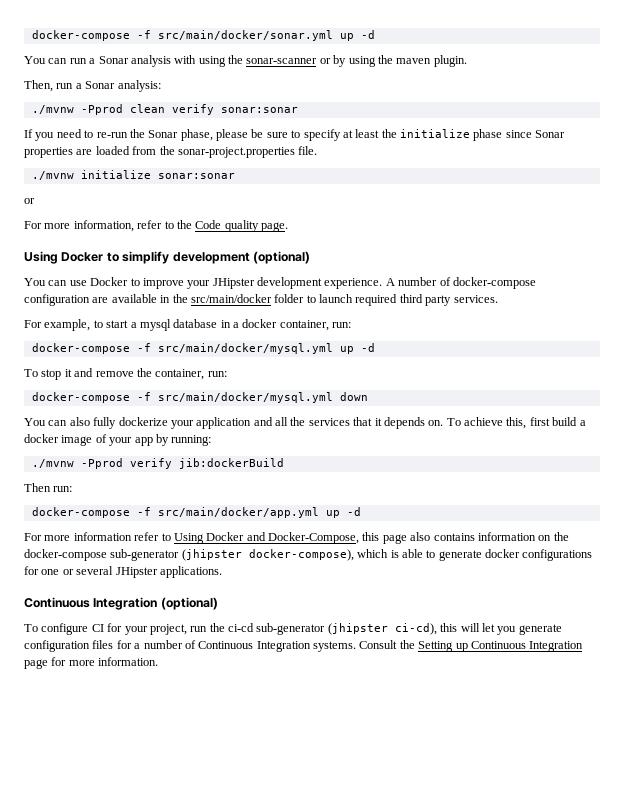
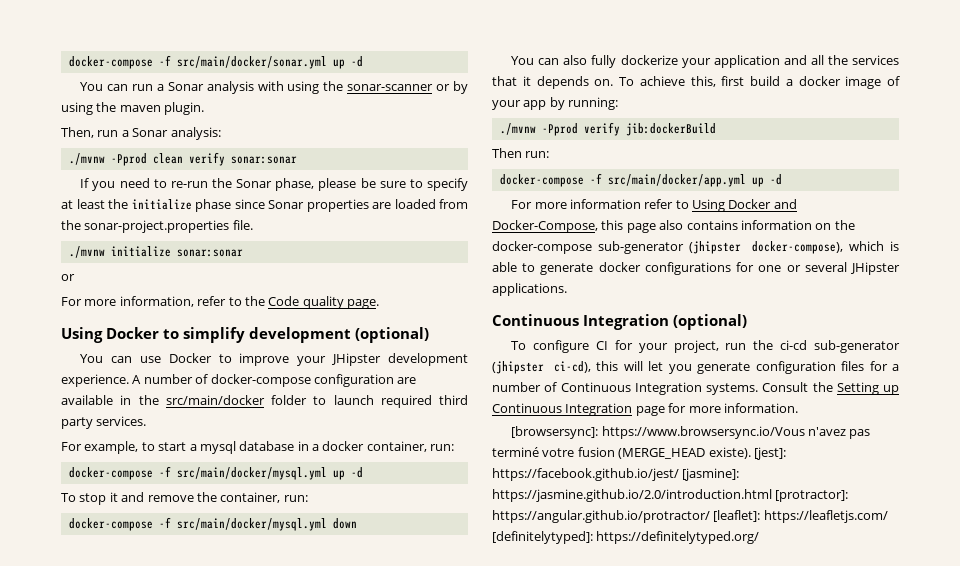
+ [browsersync]: https://www.browsersync.io/Vous n'avez pas terminé votre fusion (MERGE_HEAD existe). [jest]: https://facebook.github.io/jest/ [jasmine]: https://jasmine.github.io/2.0/introduction.html [protractor]: https://angular.github.io/protractor/ [leaflet]: https://leafletjs.com/ [definitelytyped]: https://definitelytyped.org/

